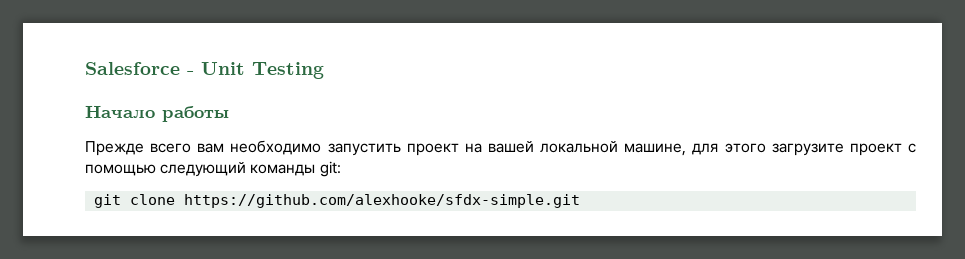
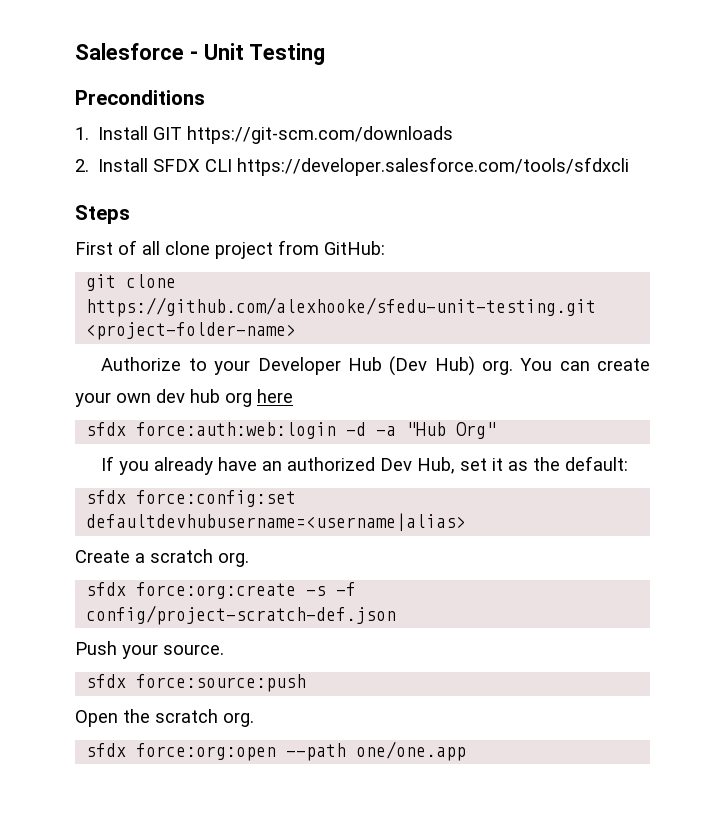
- Начало работы
- Прежде всего вам необходимо запустить проект на вашей локальной машине, для этого загрузите проект с помощью следующий команды git:
- git clone https://github.com/alexhooke/sfdx-simple.git
+ Preconditions
+ 1. Install GIT https://git-scm.com/downloads
+ 2. Install SFDX CLI https://developer.salesforce.com/tools/sfdxcli
+ Steps
+ First of all clone project from GitHub:
+ git clone https://github.com/alexhooke/sfedu-unit-testing.git <project-folder-name>
+ Authorize to your Developer Hub (Dev Hub) org. You can create your own dev hub org here
+ sfdx force:auth:web:login -d -a "Hub Org"
+ If you already have an authorized Dev Hub, set it as the default:
+ sfdx force:config:set defaultdevhubusername=<username|alias>
+ Create a scratch org.
+ sfdx force:org:create -s -f config/project-scratch-def.json
+ Push your source.
+ sfdx force:source:push
+ Open the scratch org.
+ sfdx force:org:open --path one/one.app

